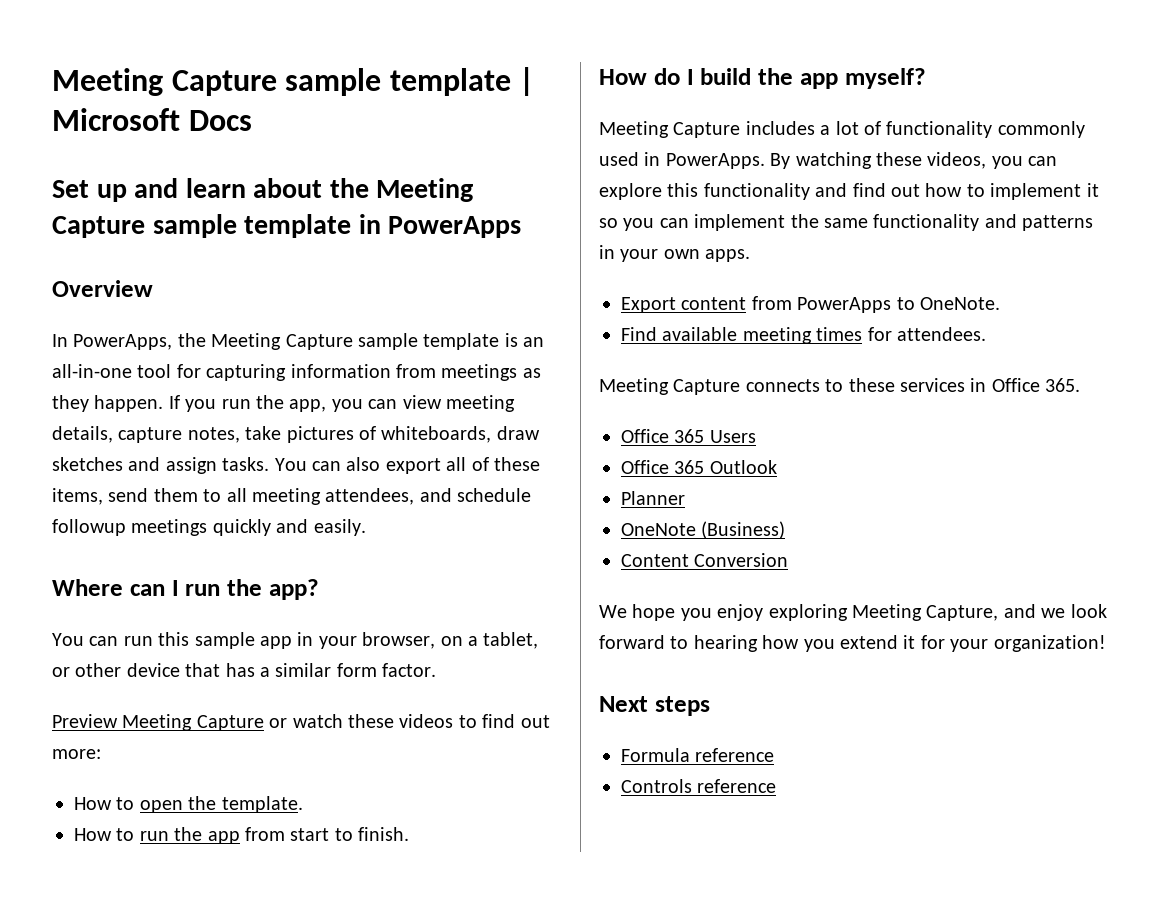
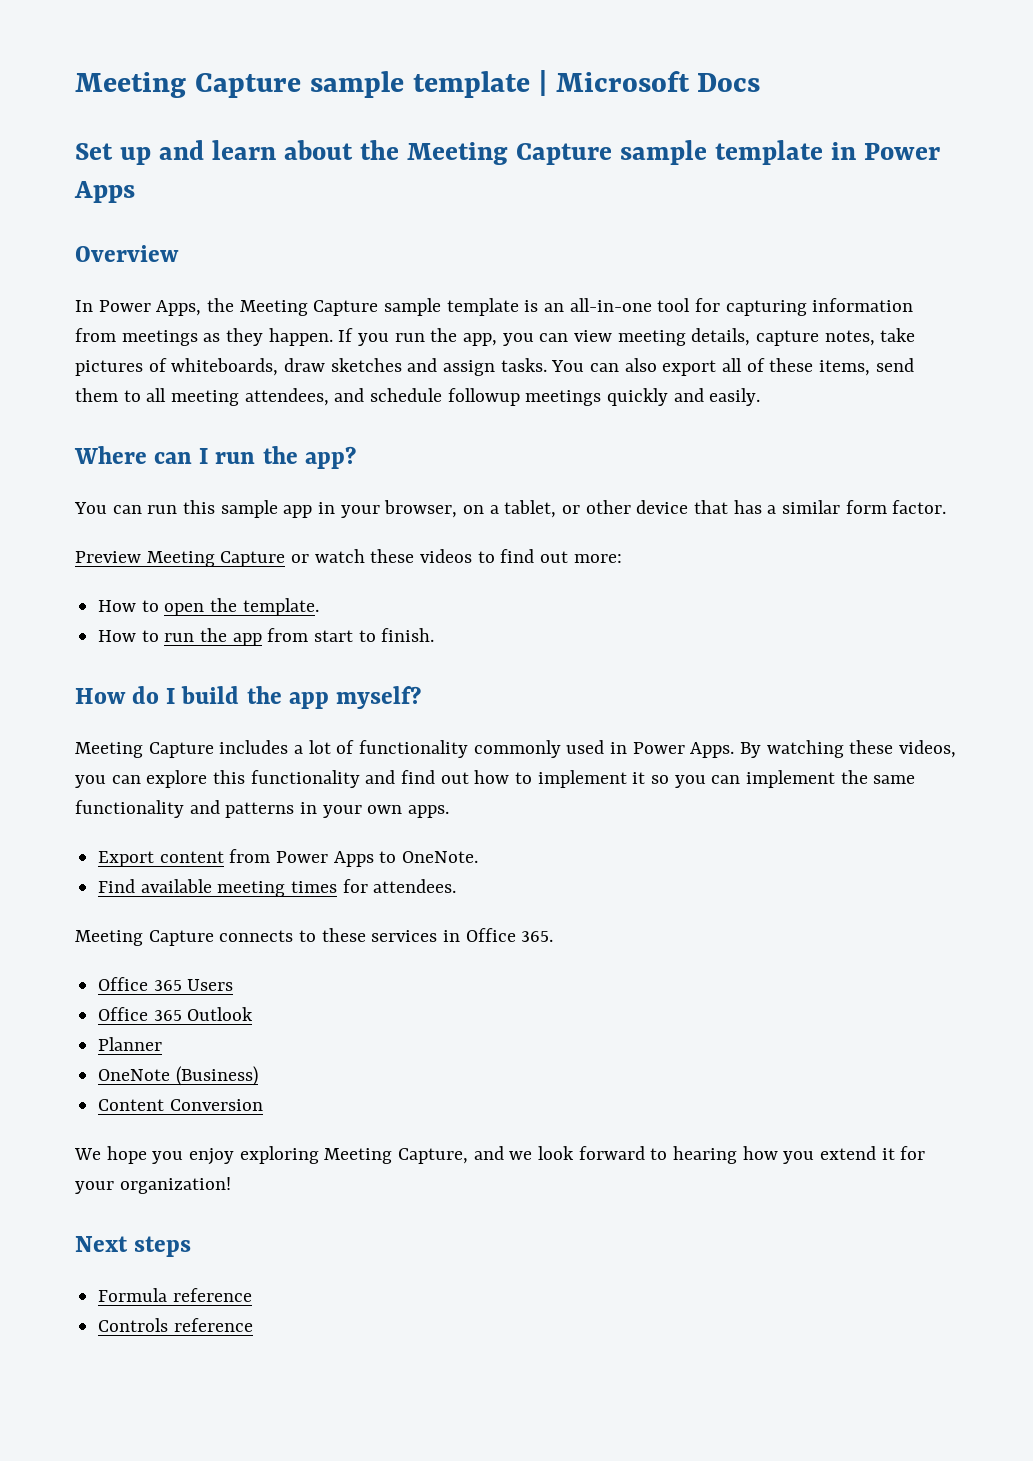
- Set up and learn about the Meeting Capture sample template in PowerApps
+ Set up and learn about the Meeting Capture sample template in Power Apps
- In PowerApps, the Meeting Capture sample template is an all-in-one tool for capturing information from meetings as they happen.
+ In Power Apps, the Meeting Capture sample template is an all-in-one tool for capturing information from meetings as they happen.
- Meeting Capture includes a lot of functionality commonly used in PowerApps.
+ Meeting Capture includes a lot of functionality commonly used in Power Apps.
- Export content from PowerApps to OneNote.
+ Export content from Power Apps to OneNote.

